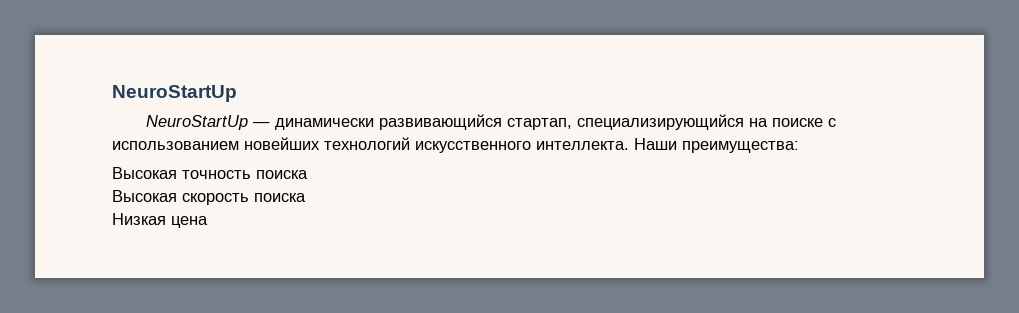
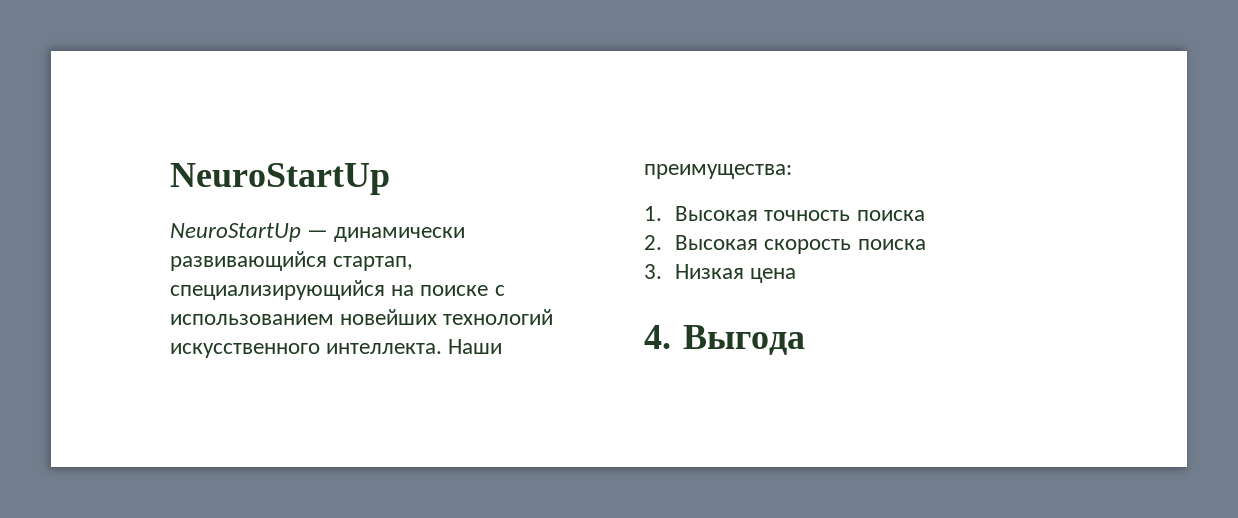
- Высокая точность поиска
+ 1. Высокая точность поиска
- Высокая скорость поиска
+ 2. Высокая скорость поиска
- Низкая цена
+ 3. Низкая цена
+ 4. Выгода

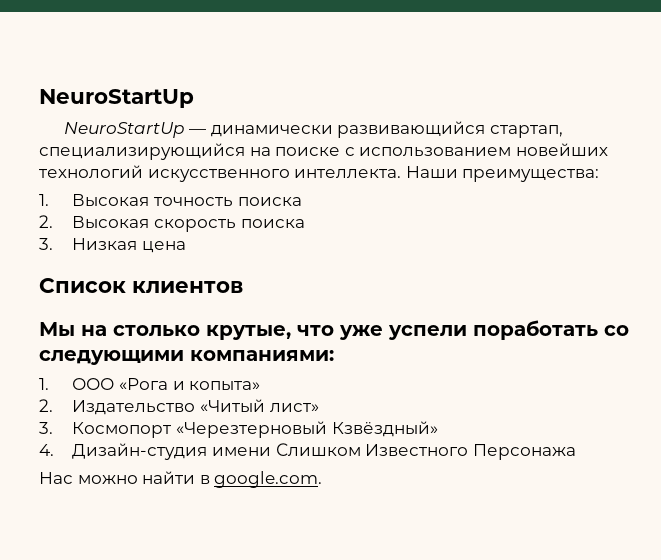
- 4. Выгода
+ Список клиентов
+ Мы на столько крутые, что уже успели поработать со следующими компаниями:
+ 1. ООО «Рога и копыта»
+ 2. Издательство «Читый лист»
+ 3. Космопорт «Черезтерновый Кзвёздный»
+ 4. Дизайн-студия имени Слишком Известного Персонажа
+ Нас можно найти в google.com.

